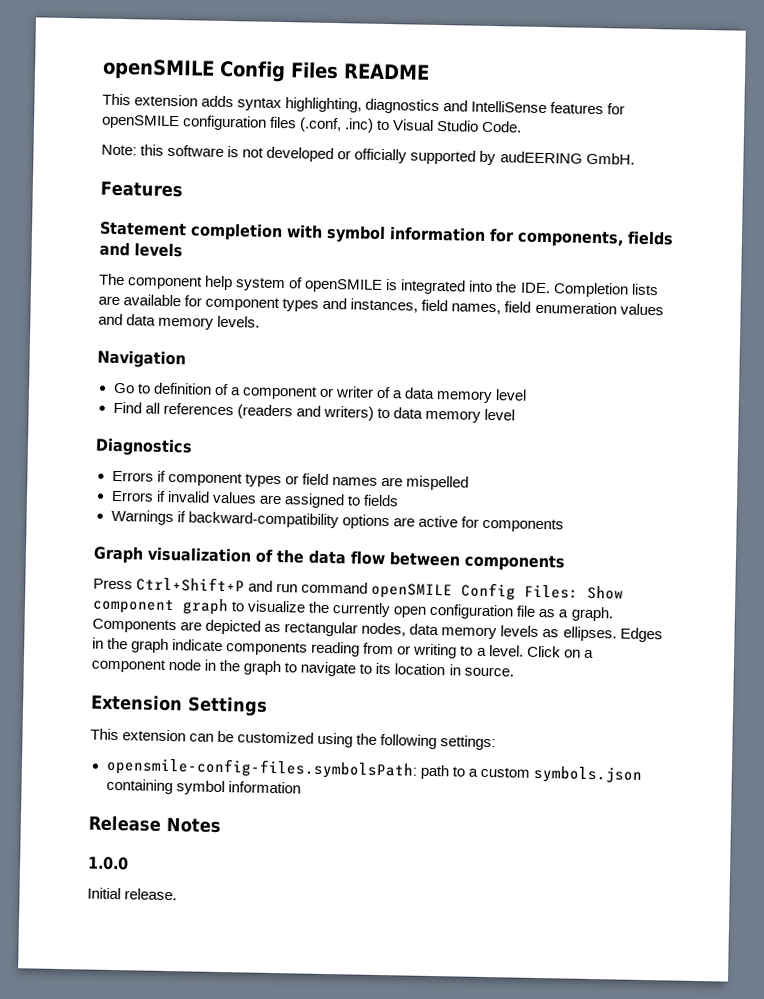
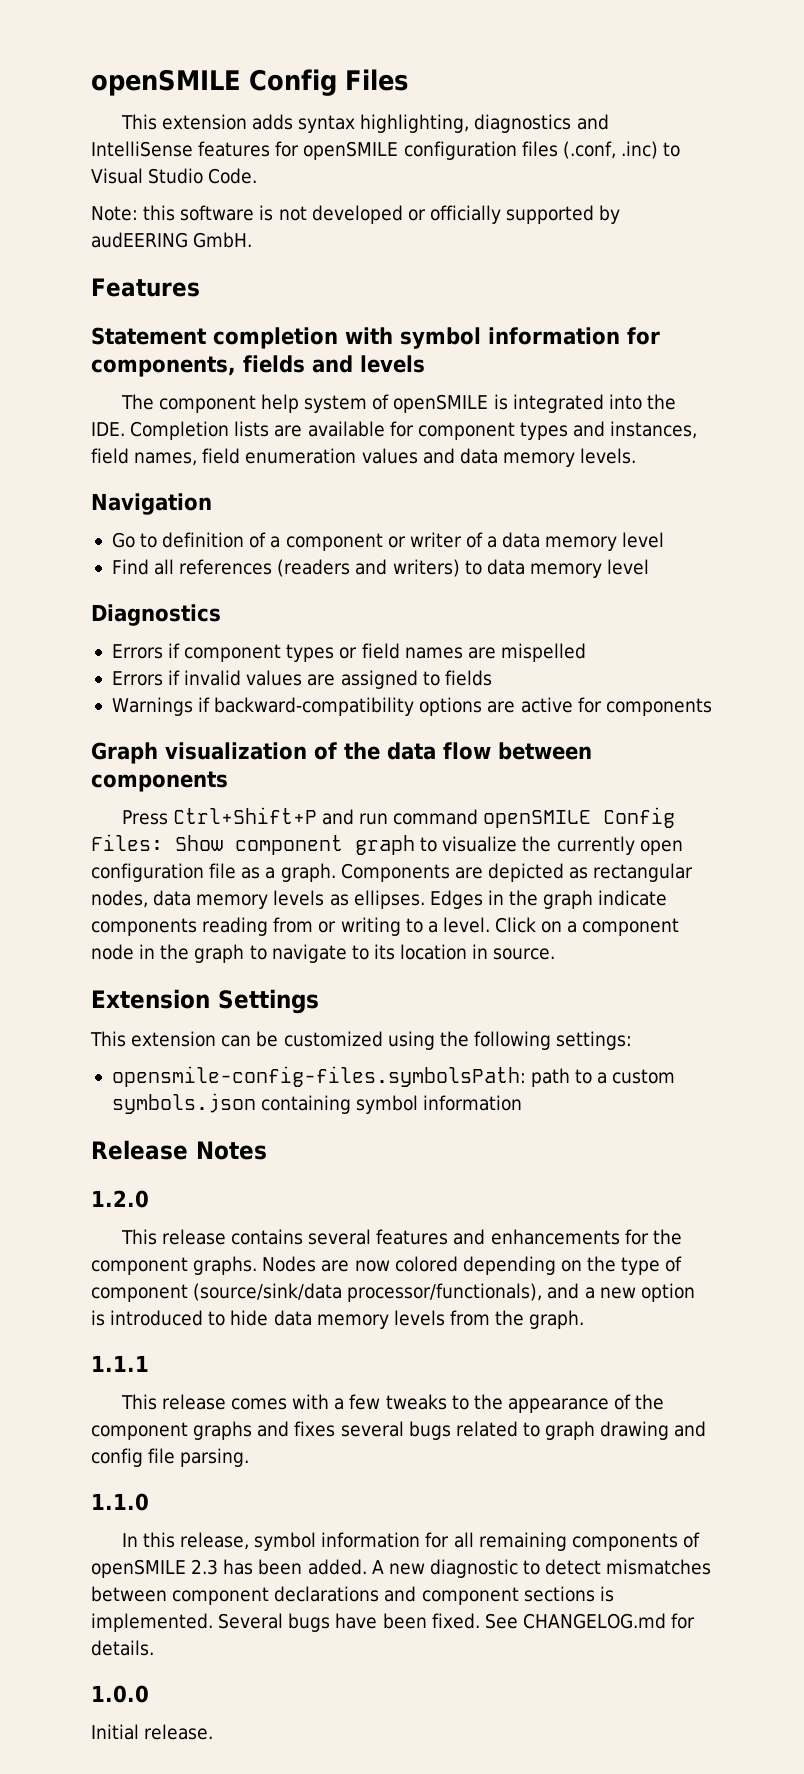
- openSMILE Config Files README
+ openSMILE Config Files
+ 1.2.0
+ This release contains several features and enhancements for the component graphs. Nodes are now colored depending on the type of component (source/sink/data processor/functionals), and a new option is introduced to hide data memory levels from the graph.
+ 1.1.1
+ This release comes with a few tweaks to the appearance of the component graphs and fixes several bugs related to graph drawing and config file parsing.
+ 1.1.0
+ In this release, symbol information for all remaining components of openSMILE 2.3 has been added. A new diagnostic to detect mismatches between component declarations and component sections is implemented. Several bugs have been fixed. See CHANGELOG.md for details.

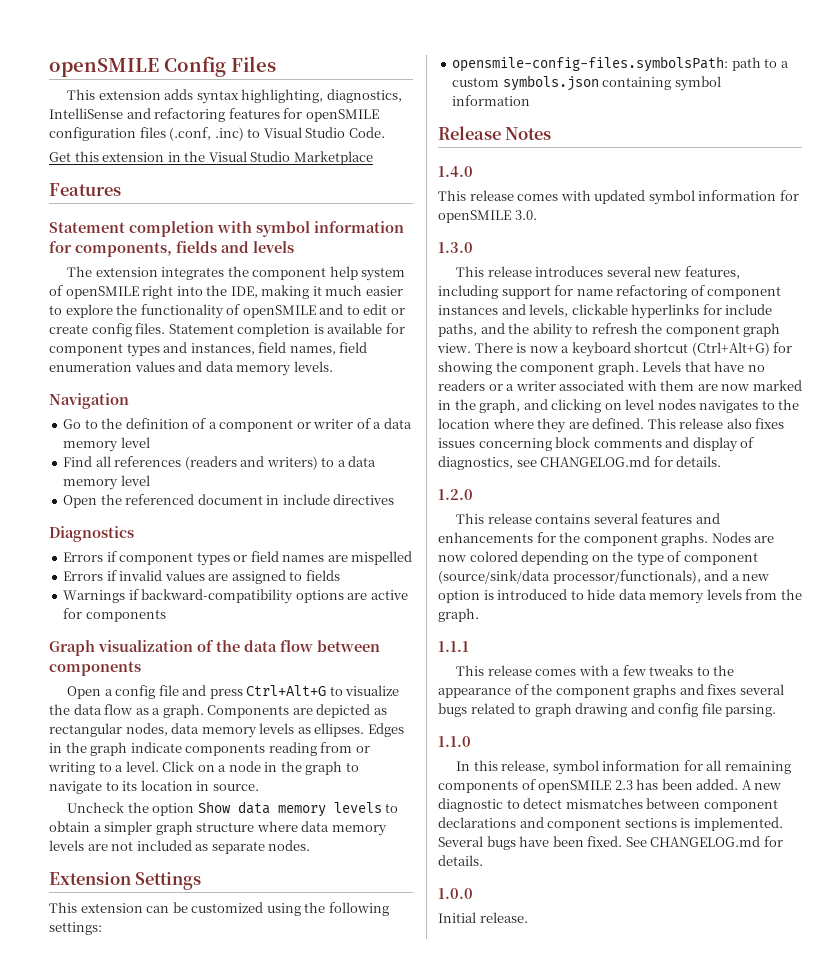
- This extension adds syntax highlighting, diagnostics and IntelliSense features for openSMILE configuration files (.conf, .inc) to Visual Studio Code.
+ This extension adds syntax highlighting, diagnostics, IntelliSense and refactoring features for openSMILE configuration files (.conf, .inc) to Visual Studio Code.
- Note: this software is not developed or officially supported by audEERING GmbH.
+ Get this extension in the Visual Studio Marketplace
- The component help system of openSMILE is integrated into the IDE. Completion lists are available for component types and instances, field names, field enumeration values and data memory levels.
+ The extension integrates the component help system of openSMILE right into the IDE, making it much easier to explore the functionality of openSMILE and to edit or create config files. Statement completion is available for component types and instances, field names, field enumeration values and data memory levels.
- Go to definition of a component or writer of a data memory level
+ Go to the definition of a component or writer of a data memory level
- Find all references (readers and writers) to data memory level
+ Find all references (readers and writers) to a data memory level
+ Open the referenced document in include directives
- Press Ctrl+Shift+P and run command openSMILE Config Files: Show component graph to visualize the currently open configuration file as a graph.
+ Open a config file and press Ctrl+Alt+G to visualize the data flow as a graph.
- Click on a component node in the graph to navigate to its location in source.
+ Click on a node in the graph to navigate to its location in source.
+ Uncheck the option Show data memory levels to obtain a simpler graph structure where data memory levels are not included as separate nodes.
+ 1.4.0
+ This release comes with updated symbol information for openSMILE 3.0.
+ 1.3.0
+ This release introduces several new features, including support for name refactoring of component instances and levels, clickable hyperlinks for include paths, and the ability to refresh the component graph view. There is now a keyboard shortcut (Ctrl+Alt+G) for showing the component graph. Levels that have no readers or a writer associated with them are now marked in the graph, and clicking on level nodes navigates to the location where they are defined. This release also fixes issues concerning block comments and display of diagnostics, see CHANGELOG.md for details.

